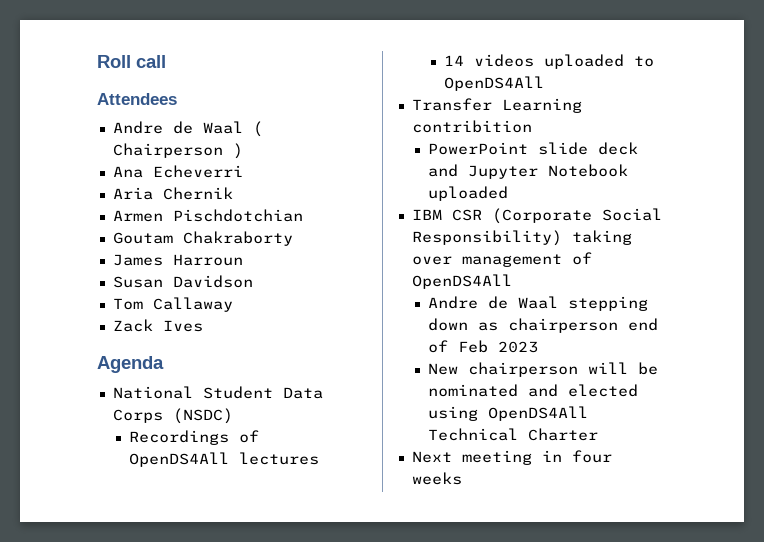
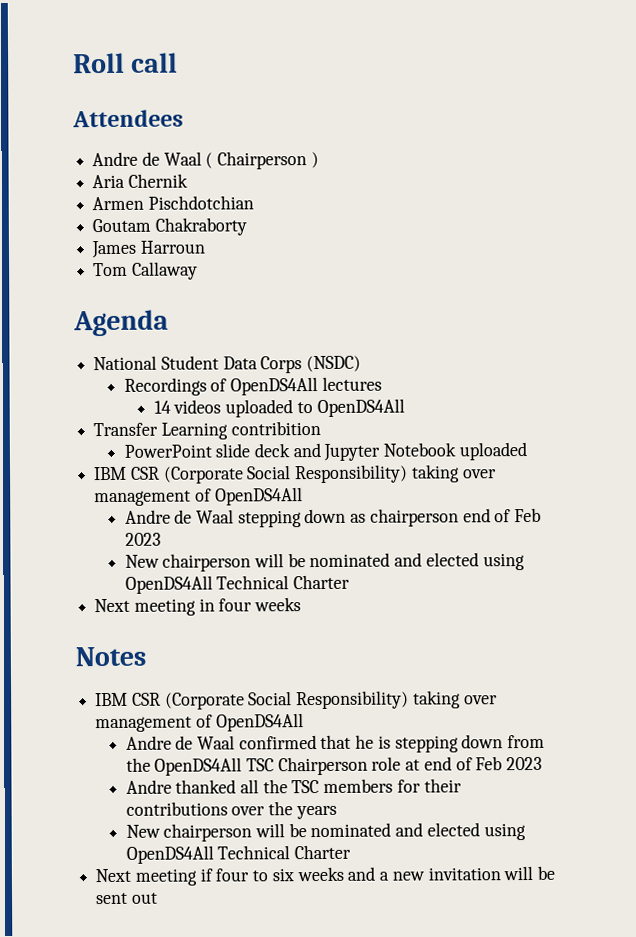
- Ana Echeverri
- Susan Davidson
- Zack Ives
+ Notes
+ IBM CSR (Corporate Social Responsibility) taking over management of OpenDS4All
+ Andre de Waal confirmed that he is stepping down from the OpenDS4All TSC Chairperson role at end of Feb 2023
+ Andre thanked all the TSC members for their contributions over the years
+ New chairperson will be nominated and elected using OpenDS4All Technical Charter
+ Next meeting if four to six weeks and a new invitation will be sent out

